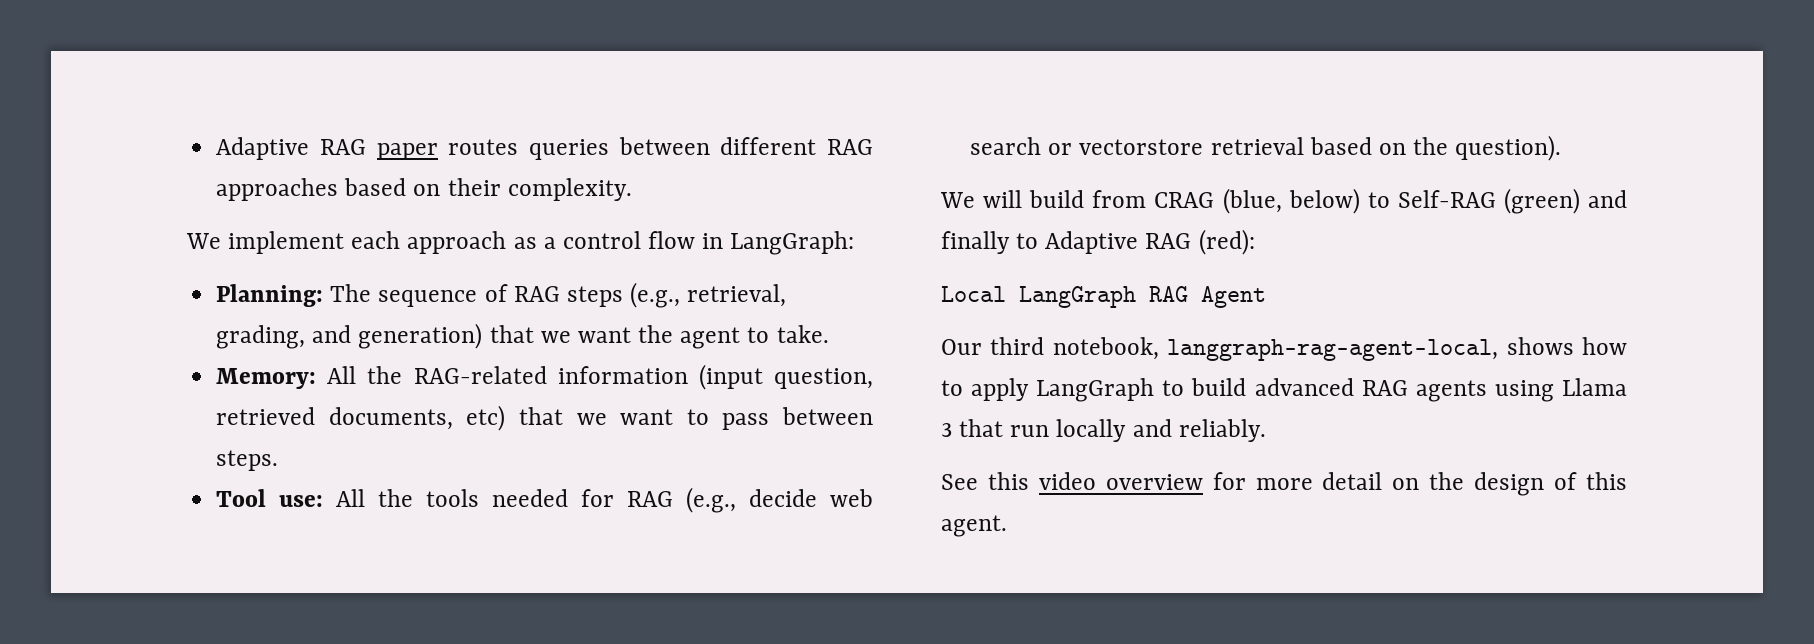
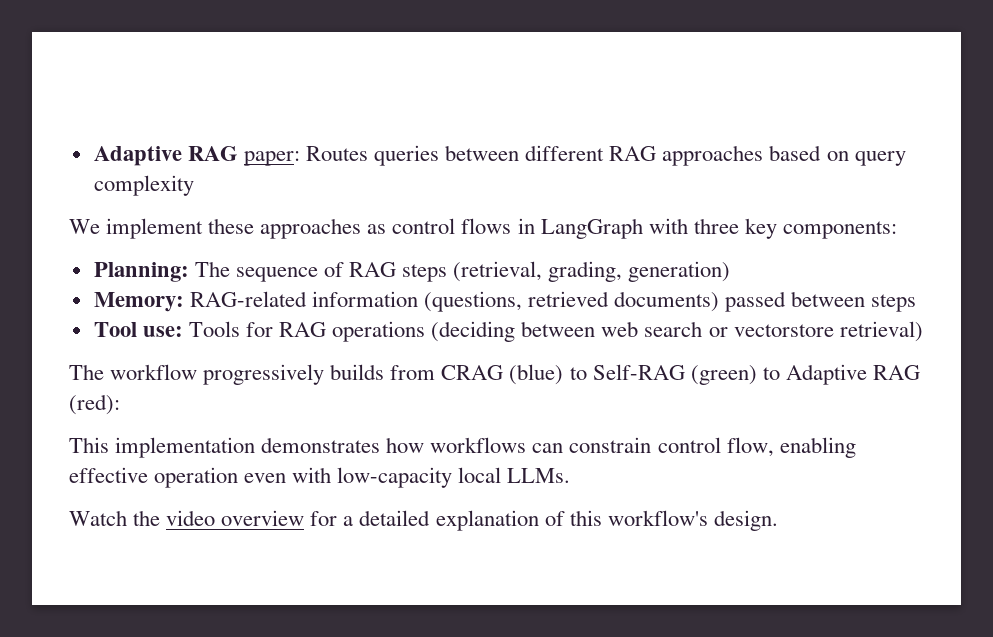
- Adaptive RAG paper routes queries between different RAG approaches based on their complexity.
+ Adaptive RAG paper: Routes queries between different RAG approaches based on query complexity
- We implement each approach as a control flow in LangGraph:
+ We implement these approaches as control flows in LangGraph with three key components:
- Planning: The sequence of RAG steps (e.g., retrieval, grading, and generation) that we want the agent to take.
- Memory: All the RAG-related information (input question, retrieved documents, etc) that we want to pass between steps.
- Tool use: All the tools needed for RAG (e.g., decide web search or vectorstore retrieval based on the question).
- We will build from CRAG (blue, below) to Self-RAG (green) and finally to Adaptive RAG (red):
+ Planning: The sequence of RAG steps (retrieval, grading, generation)
+ Memory: RAG-related information (questions, retrieved documents) passed between steps
+ Tool use: Tools for RAG operations (deciding between web search or vectorstore retrieval)
+ The workflow progressively builds from CRAG (blue) to Self-RAG (green) to Adaptive RAG (red):
- Local LangGraph RAG Agent
- Our third notebook, langgraph-rag-agent-local, shows how to apply LangGraph to build advanced RAG agents using Llama 3 that run locally and reliably.
- See this video overview for more detail on the design of this agent.
+ This implementation demonstrates how workflows can constrain control flow, enabling effective operation even with low-capacity local LLMs.
+ Watch the video overview for a detailed explanation of this workflow's design.

